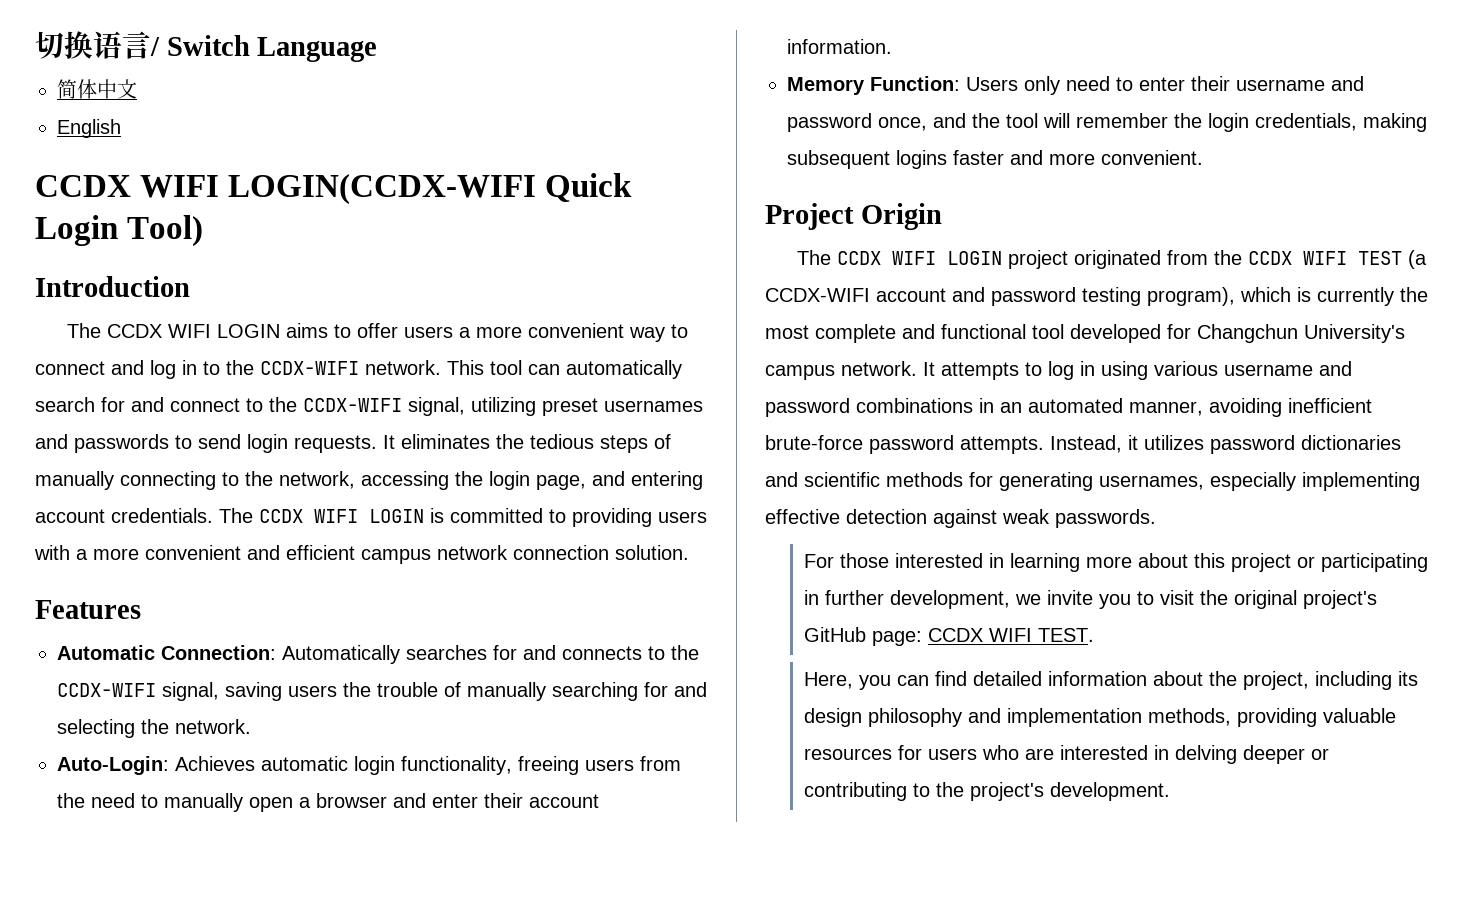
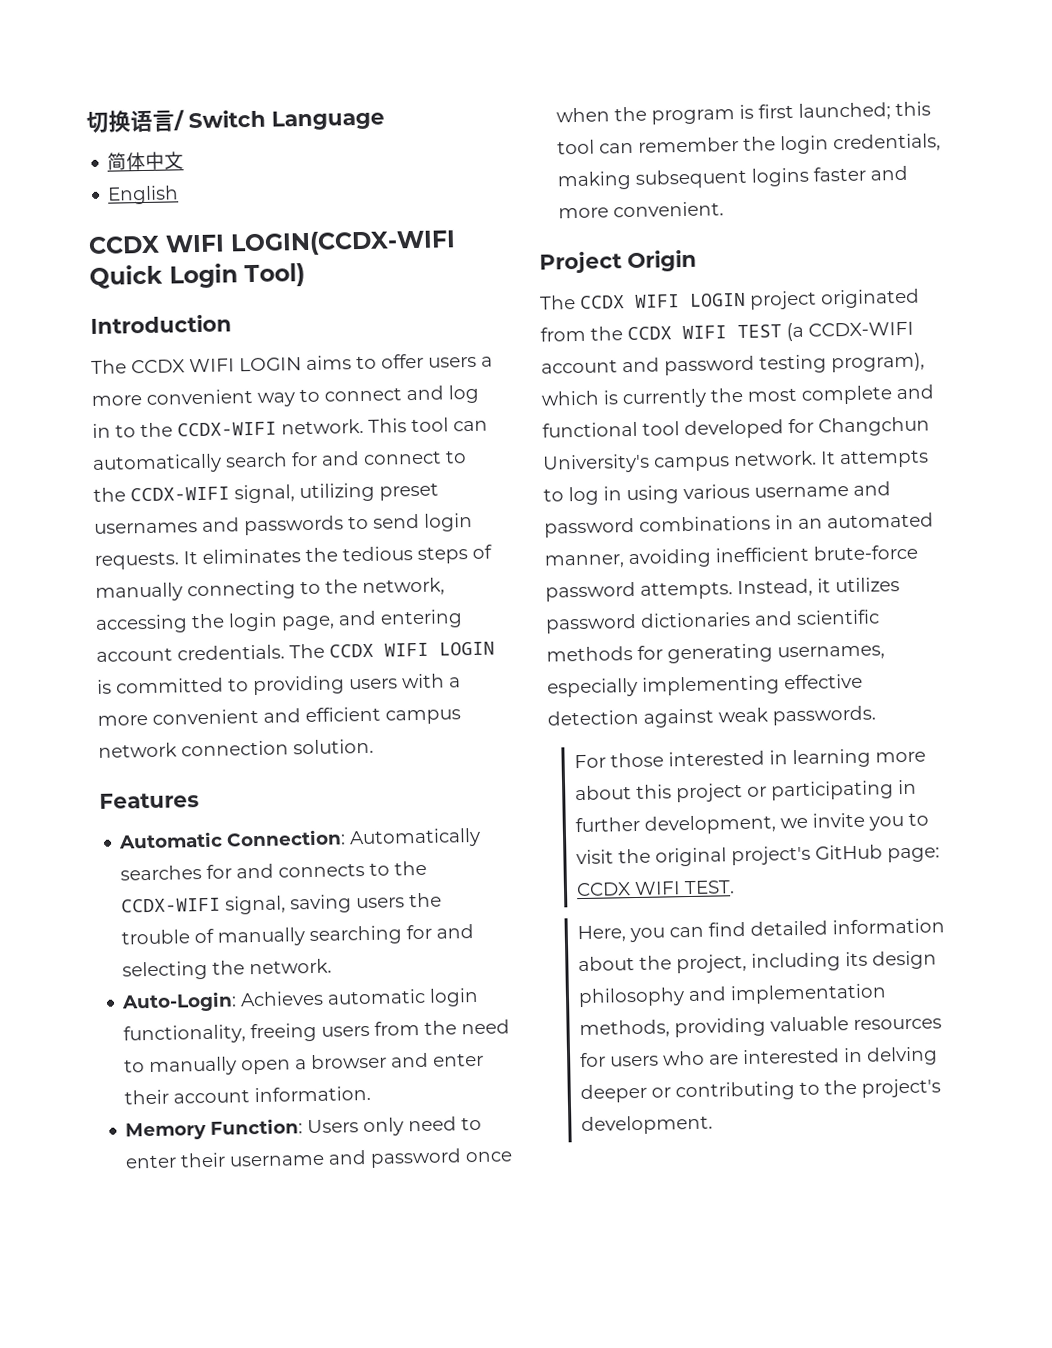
- Memory Function: Users only need to enter their username and password once, and the tool will remember the login credentials, making subsequent logins faster and more convenient.
+ Memory Function: Users only need to enter their username and password once when the program is first launched; this tool can remember the login credentials, making subsequent logins faster and more convenient.

